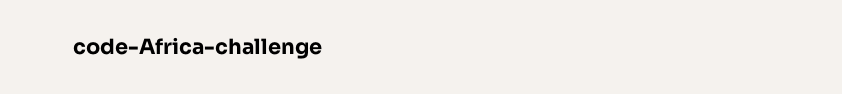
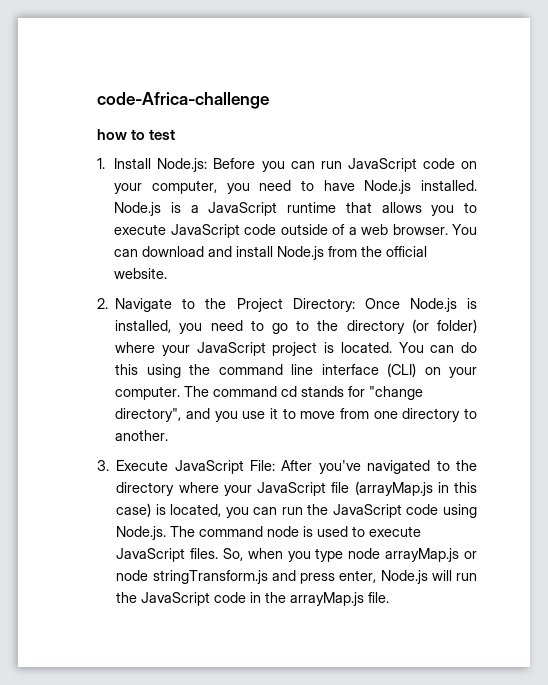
+ how to test
+ 1. Install Node.js: Before you can run JavaScript code on your computer, you need to have Node.js installed. Node.js is a JavaScript runtime that allows you to execute JavaScript code outside of a web browser. You can download and install Node.js from the official website.
+ 2. Navigate to the Project Directory: Once Node.js is installed, you need to go to the directory (or folder) where your JavaScript project is located. You can do this using the command line interface (CLI) on your computer. The command cd stands for "change directory", and you use it to move from one directory to another.
+ 3. Execute JavaScript File: After you've navigated to the directory where your JavaScript file (arrayMap.js in this case) is located, you can run the JavaScript code using Node.js. The command node is used to execute JavaScript files. So, when you type node arrayMap.js or node stringTransform.js and press enter, Node.js will run the JavaScript code in the arrayMap.js file.

